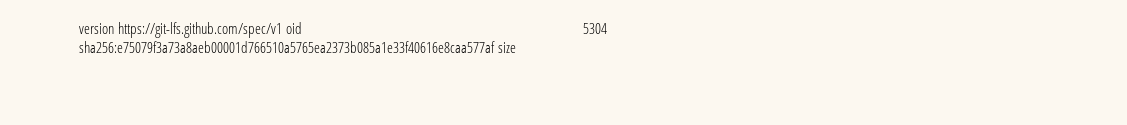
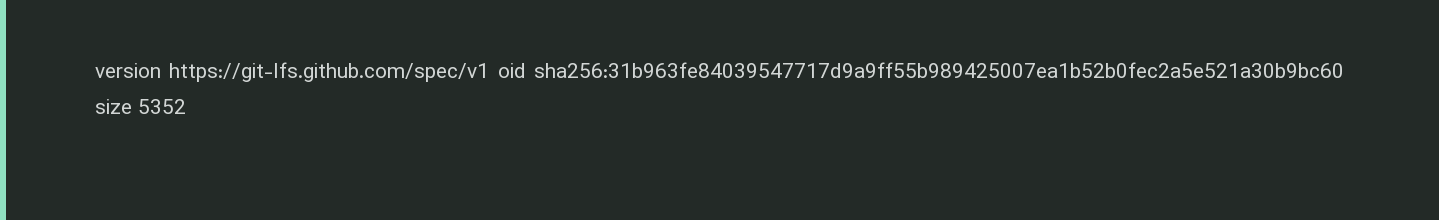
- version https://git-lfs.github.com/spec/v1 oid sha256:e75079f3a73a8aeb00001d766510a5765ea2373b085a1e33f40616e8caa577af size 5304
+ version https://git-lfs.github.com/spec/v1 oid sha256:31b963fe84039547717d9a9ff55b989425007ea1b52b0fec2a5e521a30b9bc60 size 5352

